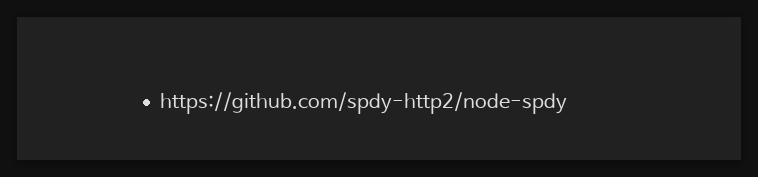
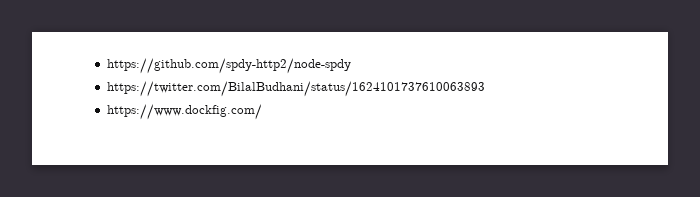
+ https://twitter.com/BilalBudhani/status/1624101737610063893
+ https://www.dockfig.com/

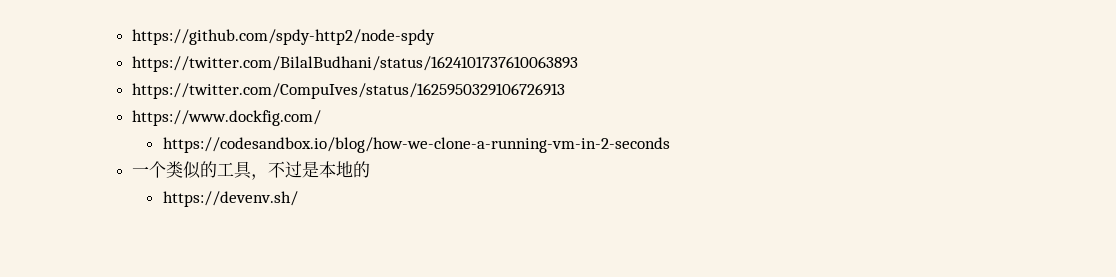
+ https://twitter.com/CompuIves/status/1625950329106726913
+ https://codesandbox.io/blog/how-we-clone-a-running-vm-in-2-seconds
+ 一个类似的工具，不过是本地的
+ https://devenv.sh/

